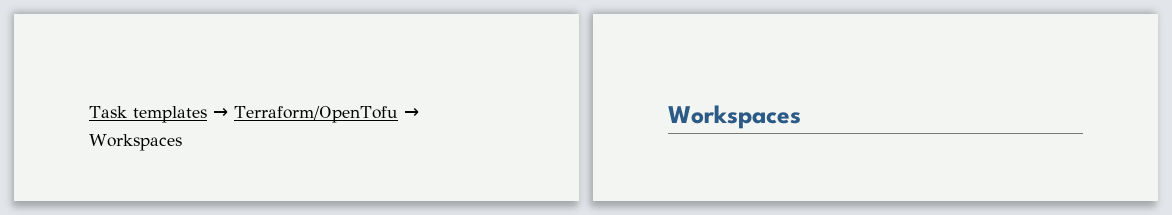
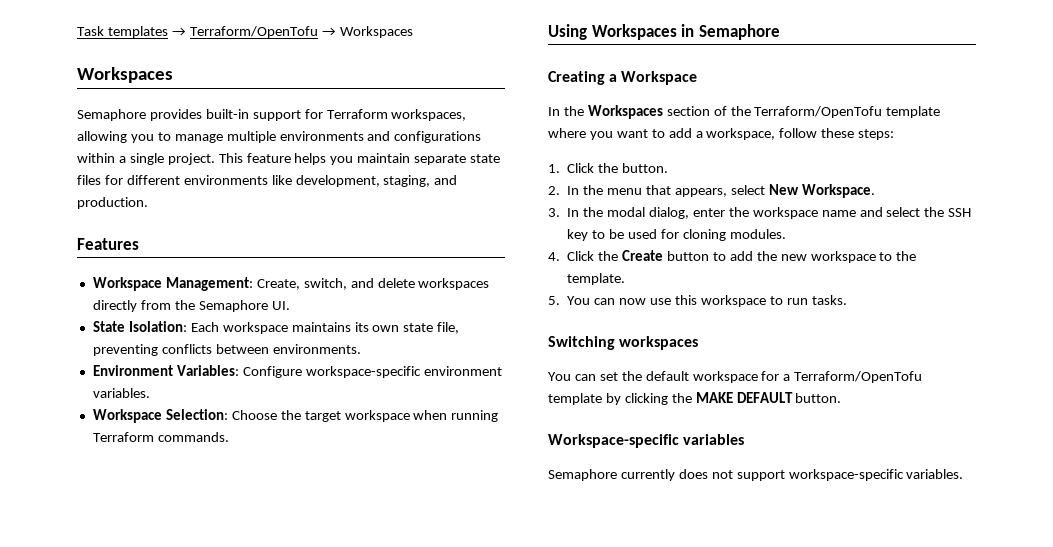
+ Semaphore provides built-in support for Terraform workspaces, allowing you to manage multiple environments and configurations within a single project. This feature helps you maintain separate state files for different environments like development, staging, and production.
+ Features
+ Workspace Management: Create, switch, and delete workspaces directly from the Semaphore UI.
+ State Isolation: Each workspace maintains its own state file, preventing conflicts between environments.
+ Environment Variables: Configure workspace-specific environment variables.
+ Workspace Selection: Choose the target workspace when running Terraform commands.
+ Using Workspaces in Semaphore
+ Creating a Workspace
+ In the Workspaces section of the Terraform/OpenTofu template where you want to add a workspace, follow these steps:
+ 1. Click the button.
+ 2. In the menu that appears, select New Workspace.
+ 3. In the modal dialog, enter the workspace name and select the SSH key to be used for cloning modules.
+ 4. Click the Create button to add the new workspace to the template.
+ 5. You can now use this workspace to run tasks.
+ Switching workspaces
+ You can set the default workspace for a Terraform/OpenTofu template by clicking the MAKE DEFAULT button.
+ Workspace-specific variables
+ Semaphore currently does not support workspace-specific variables.

